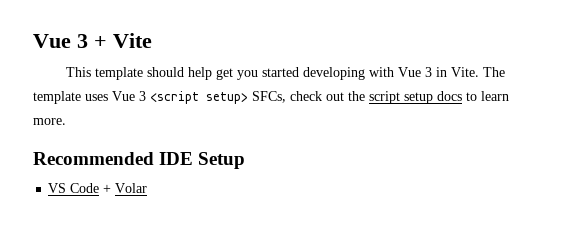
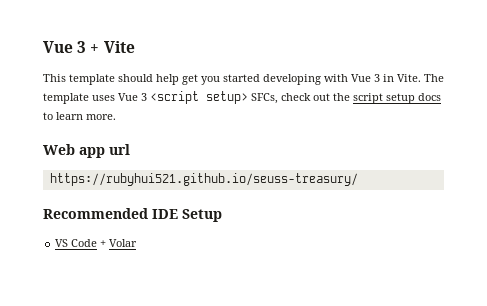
+ Web app url
+ https://rubyhui521.github.io/seuss-treasury/

